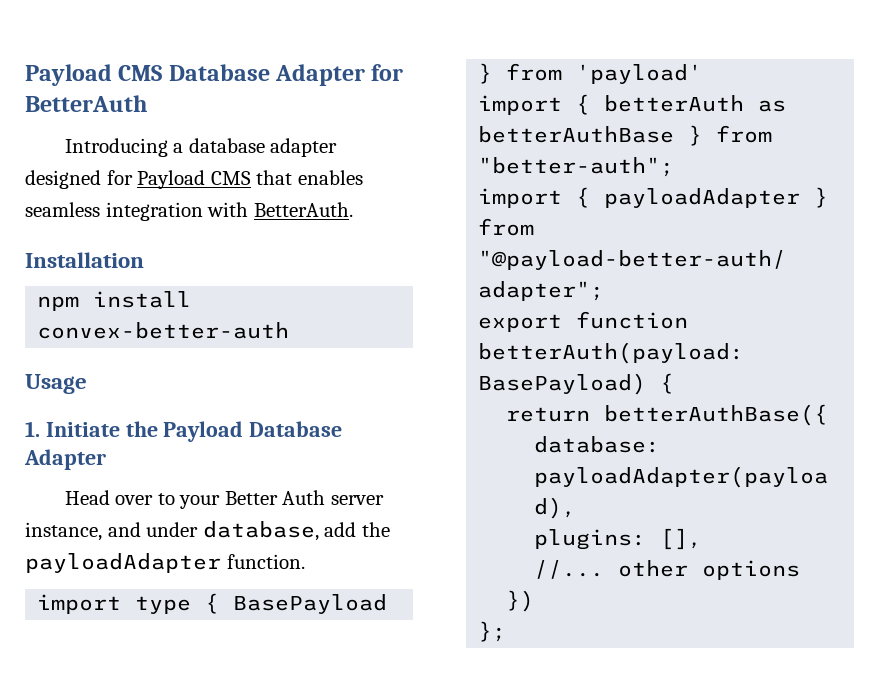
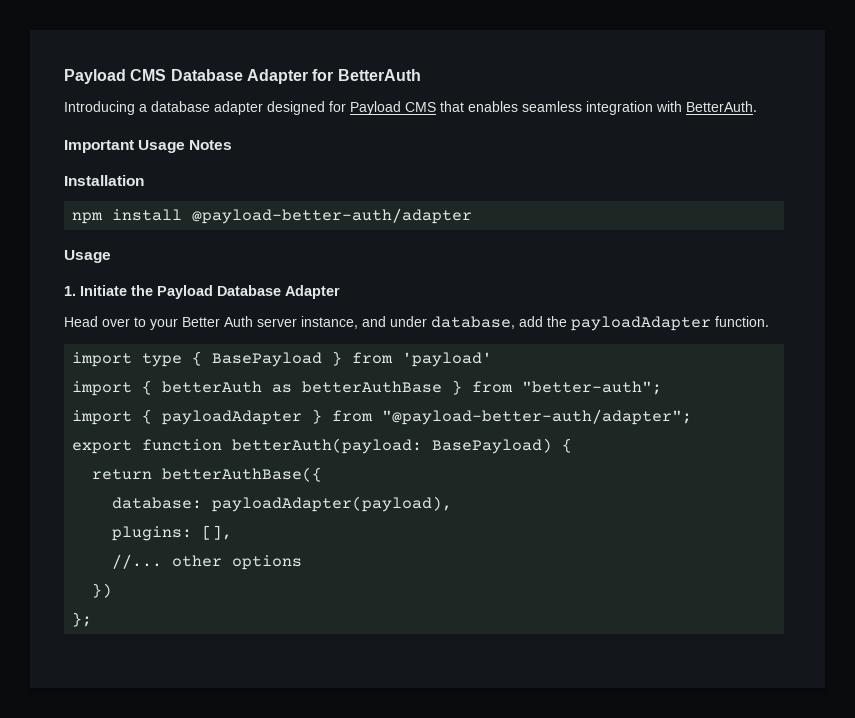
+ Important Usage Notes
- npm install convex-better-auth
+ npm install @payload-better-auth/adapter

